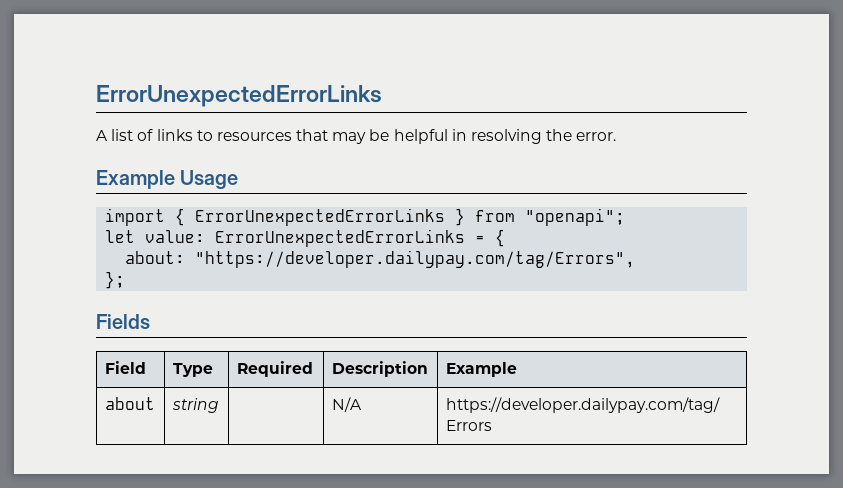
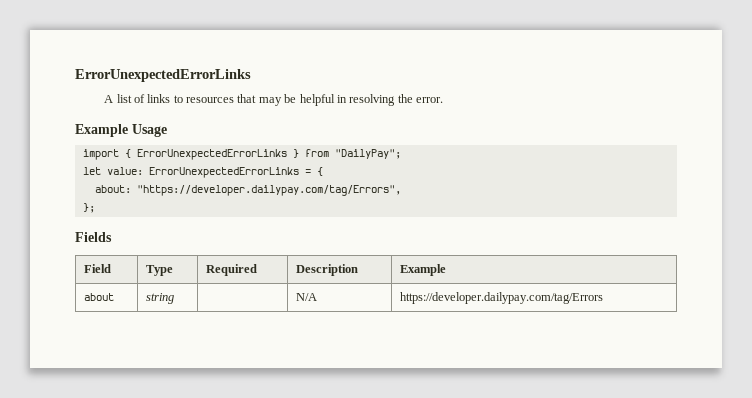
- import { ErrorUnexpectedErrorLinks } from "openapi";
+ import { ErrorUnexpectedErrorLinks } from "DailyPay";

